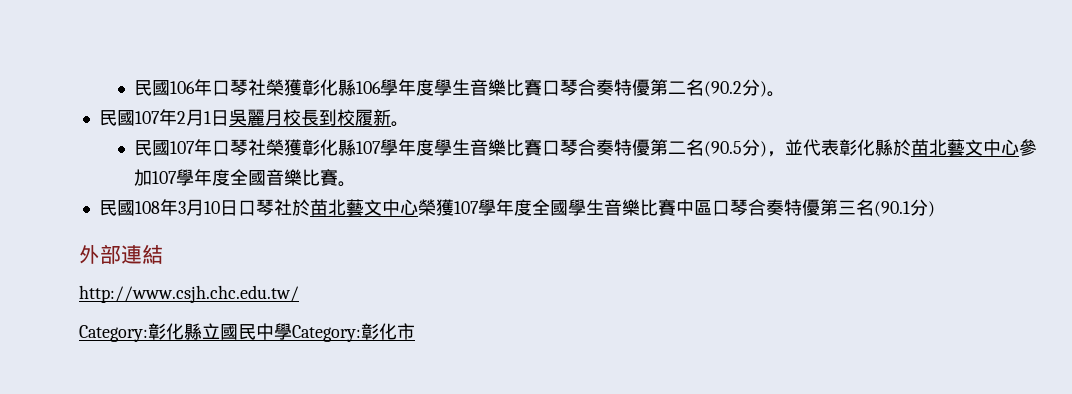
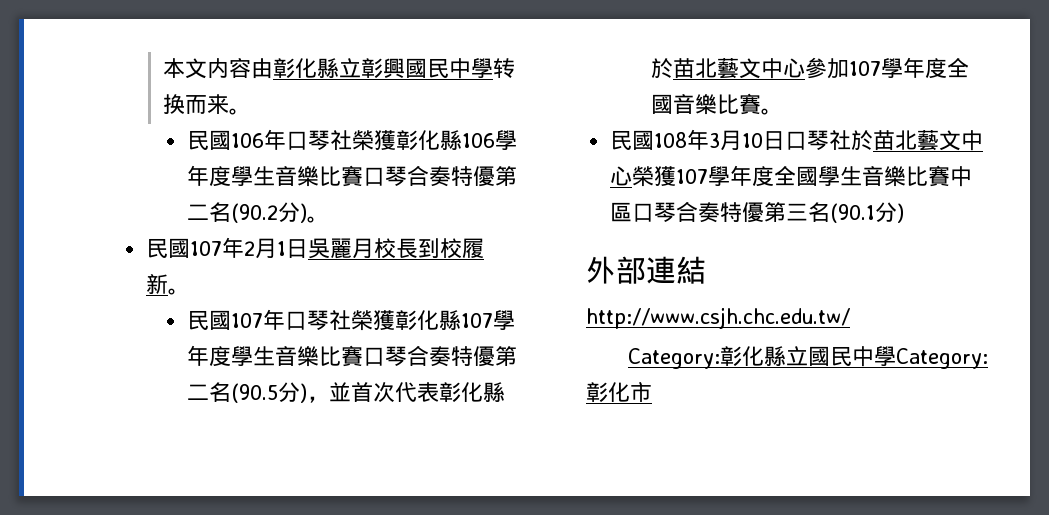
+ 本文内容由彰化縣立彰興國民中學转换而来。
- 民國107年口琴社榮獲彰化縣107學年度學生音樂比賽口琴合奏特優第二名(90.5分)，並代表彰化縣於苗北藝文中心參加107學年度全國音樂比賽。
+ 民國107年口琴社榮獲彰化縣107學年度學生音樂比賽口琴合奏特優第二名(90.5分)，並首次代表彰化縣於苗北藝文中心參加107學年度全國音樂比賽。

